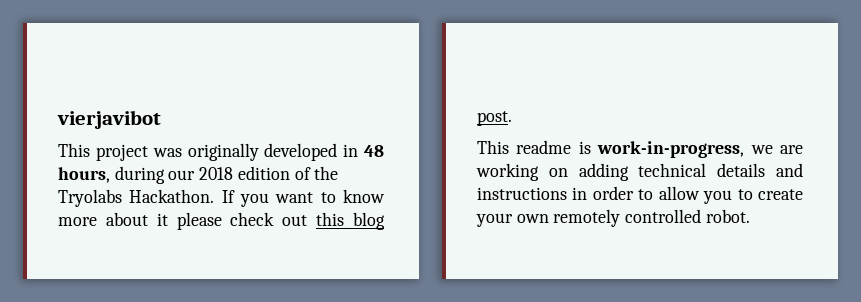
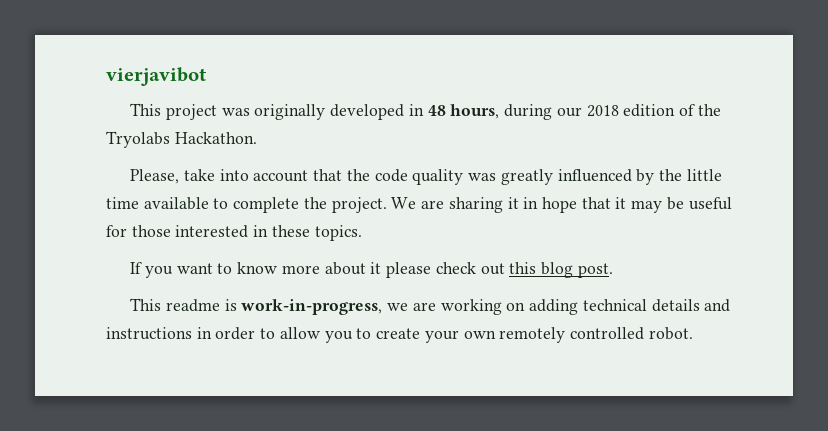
- This project was originally developed in 48 hours, during our 2018 edition of the Tryolabs Hackathon. If you want to know more about it please check out this blog post.
+ This project was originally developed in 48 hours, during our 2018 edition of the Tryolabs Hackathon.
+ Please, take into account that the code quality was greatly influenced by the little time available to complete the project. We are sharing it in hope that it may be useful for those interested in these topics.
+ If you want to know more about it please check out this blog post.

